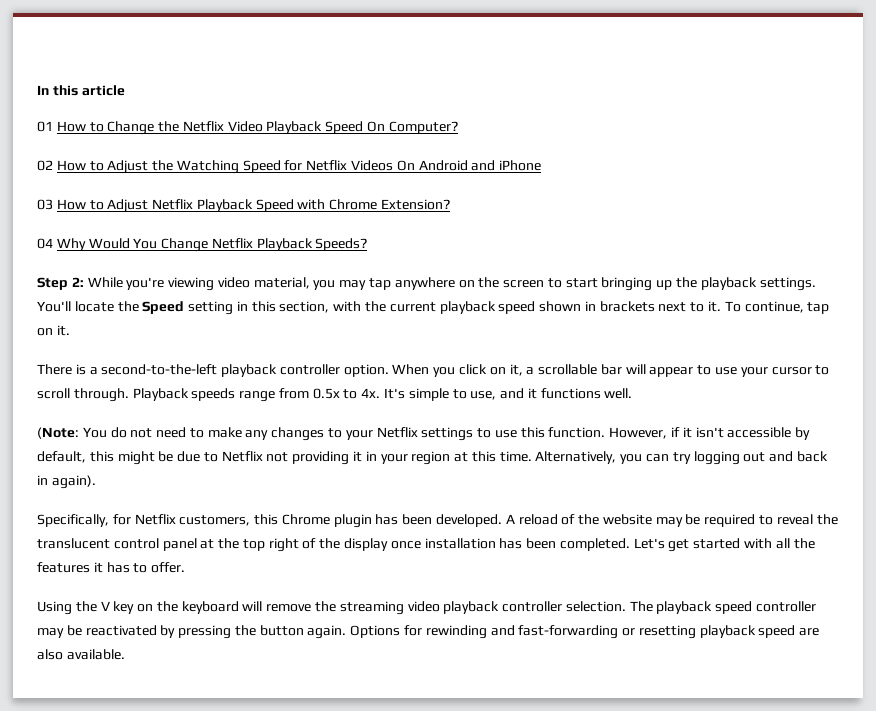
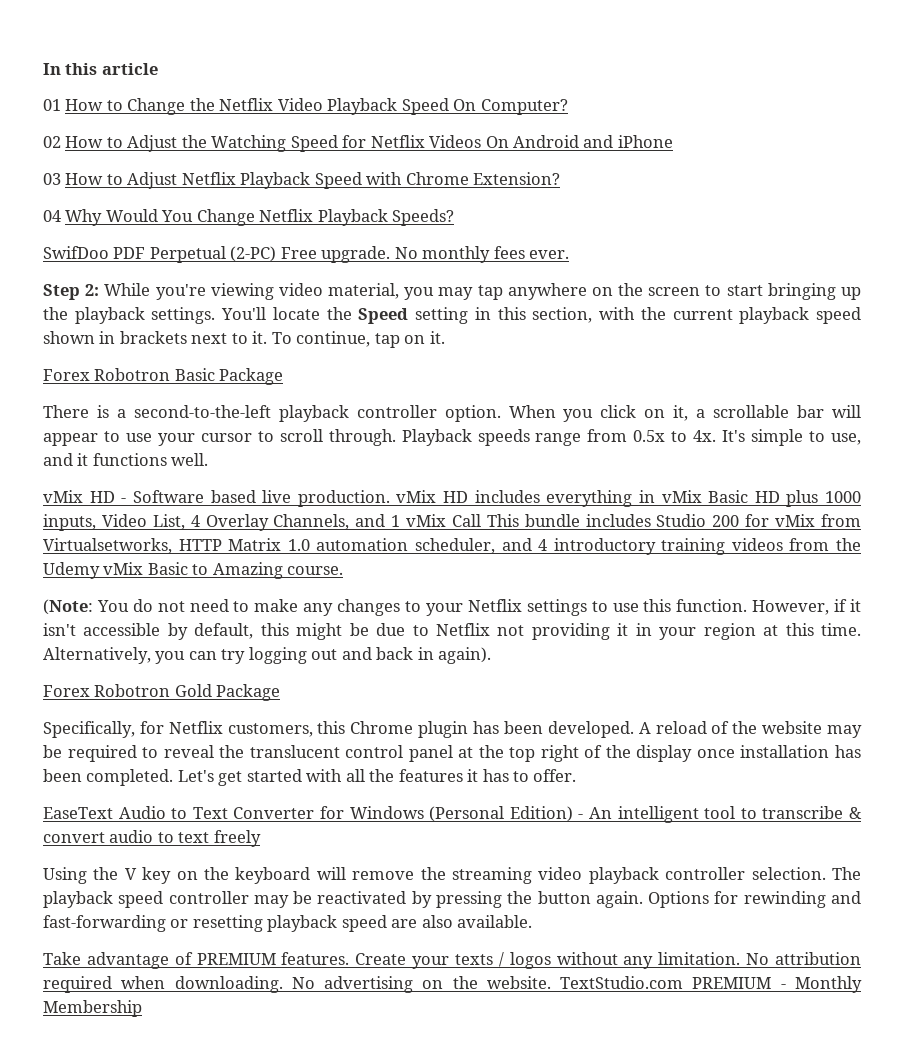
+ SwifDoo PDF Perpetual (2-PC) Free upgrade. No monthly fees ever.
+ Forex Robotron Basic Package
+ vMix HD - Software based live production. vMix HD includes everything in vMix Basic HD plus 1000 inputs, Video List, 4 Overlay Channels, and 1 vMix Call This bundle includes Studio 200 for vMix from Virtualsetworks, HTTP Matrix 1.0 automation scheduler, and 4 introductory training videos from the Udemy vMix Basic to Amazing course.
+ Forex Robotron Gold Package
+ EaseText Audio to Text Converter for Windows (Personal Edition) - An intelligent tool to transcribe & convert audio to text freely
+ Take advantage of PREMIUM features. Create your texts / logos without any limitation. No attribution required when downloading. No advertising on the website. TextStudio.com PREMIUM - Monthly Membership

